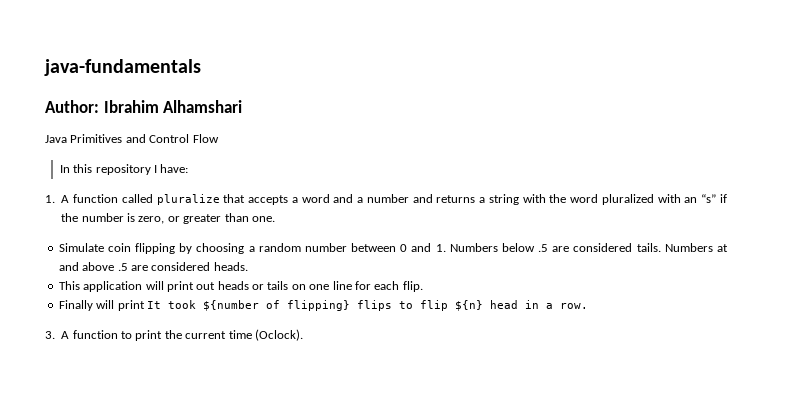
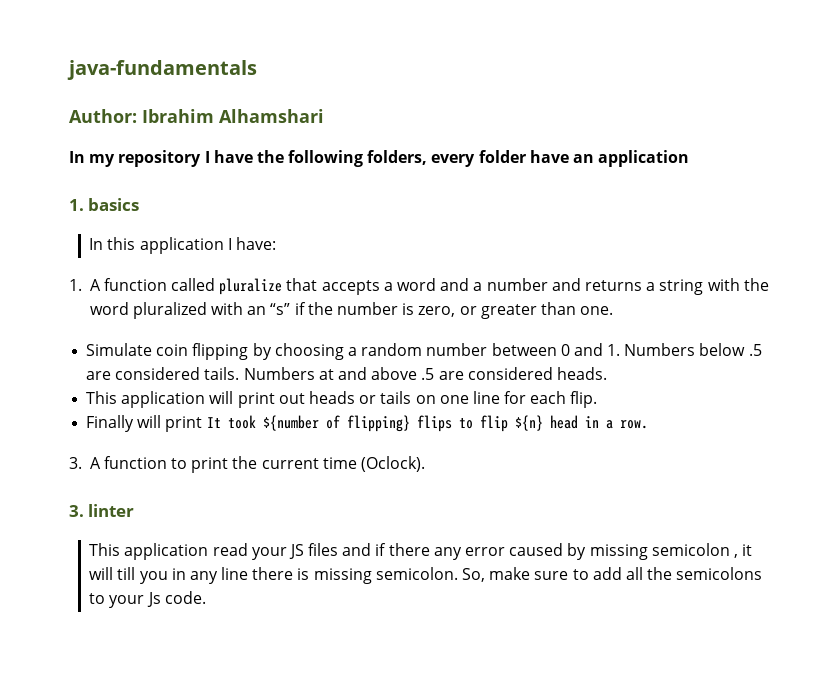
- Java Primitives and Control Flow
+ In my repository I have the following folders, every folder have an application
+ 1. basics
- In this repository I have:
+ In this application I have:
+ 3. linter
+ This application read your JS files and if there any error caused by missing semicolon , it will till you in any line there is missing semicolon. So, make sure to add all the semicolons to your Js code.

